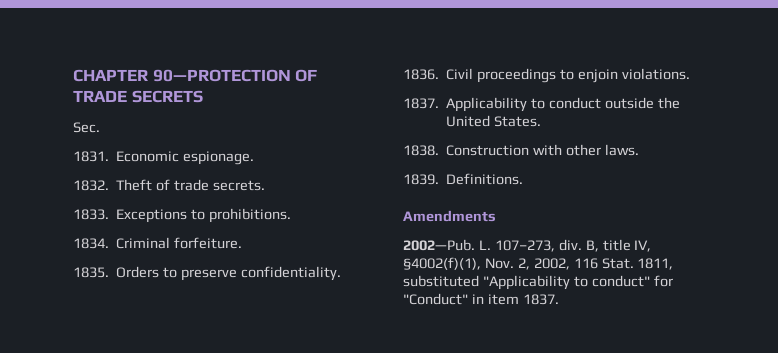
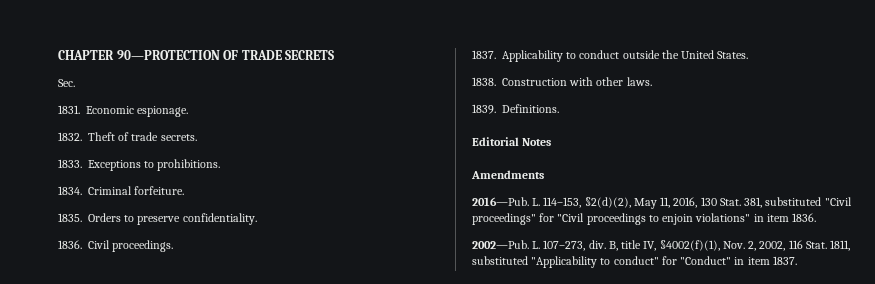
- Civil proceedings to enjoin violations.
+ Civil proceedings.
+ Editorial Notes
+ 2016—Pub. L. 114–153, §2(d)(2), May 11, 2016, 130 Stat. 381, substituted "Civil proceedings" for "Civil proceedings to enjoin violations" in item 1836.

